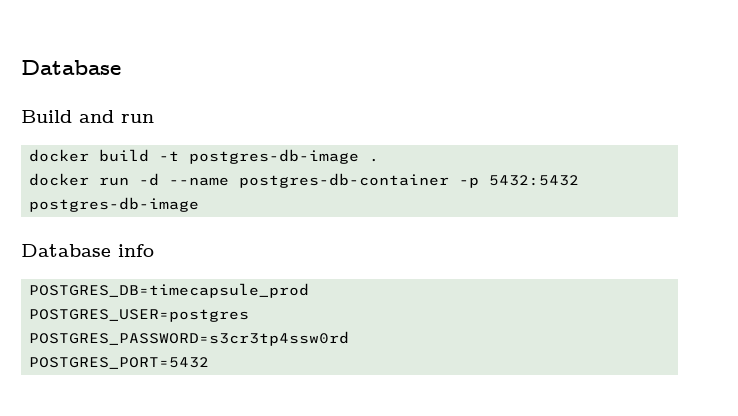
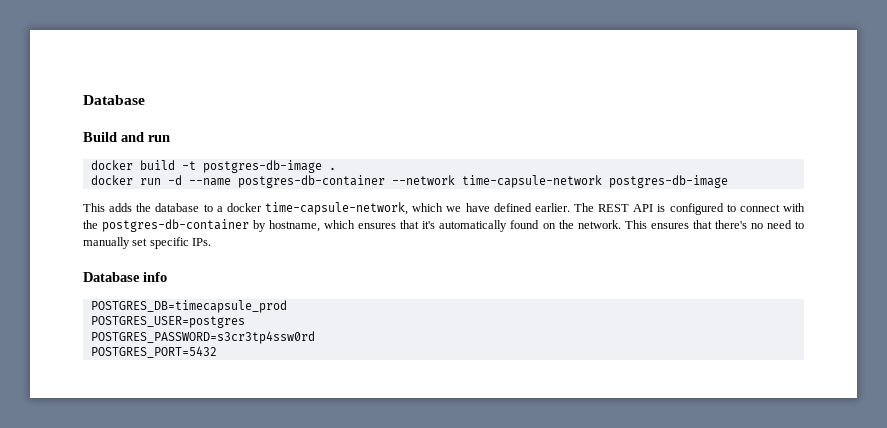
- docker run -d --name postgres-db-container -p 5432:5432 postgres-db-image
+ docker run -d --name postgres-db-container --network time-capsule-network postgres-db-image
+ This adds the database to a docker time-capsule-network, which we have defined earlier. The REST API is configured to connect with the postgres-db-container by hostname, which ensures that it's automatically found on the network. This ensures that there's no need to manually set specific IPs.

